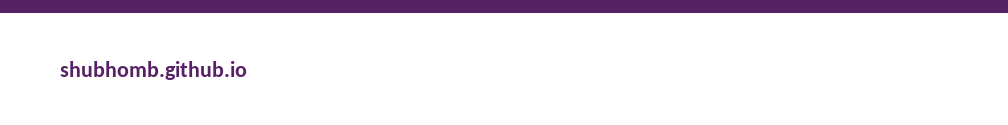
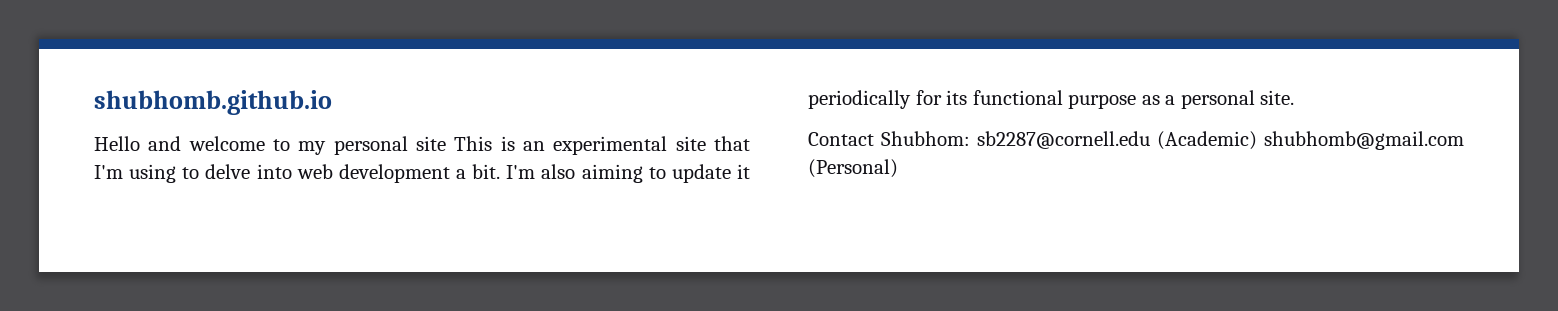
+ Hello and welcome to my personal site This is an experimental site that I'm using to delve into web development a bit. I'm also aiming to update it periodically for its functional purpose as a personal site.
+ Contact Shubhom: sb2287@cornell.edu (Academic) shubhomb@gmail.com (Personal)

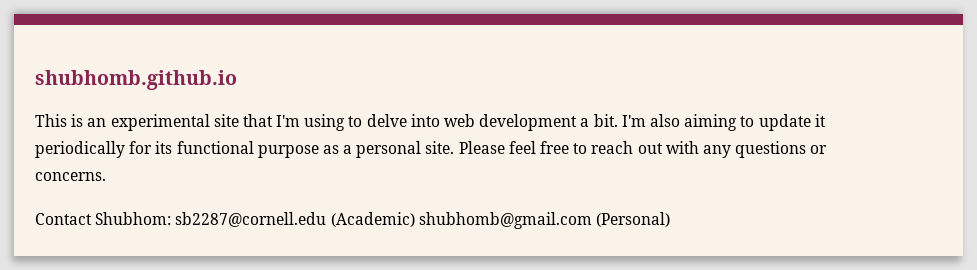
- Hello and welcome to my personal site This is an experimental site that I'm using to delve into web development a bit.
+ This is an experimental site that I'm using to delve into web development a bit.
+ Please feel free to reach out with any questions or concerns.

